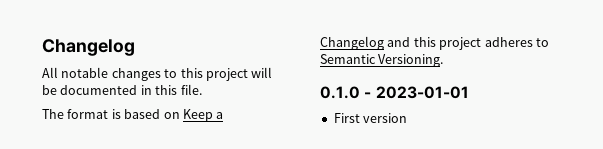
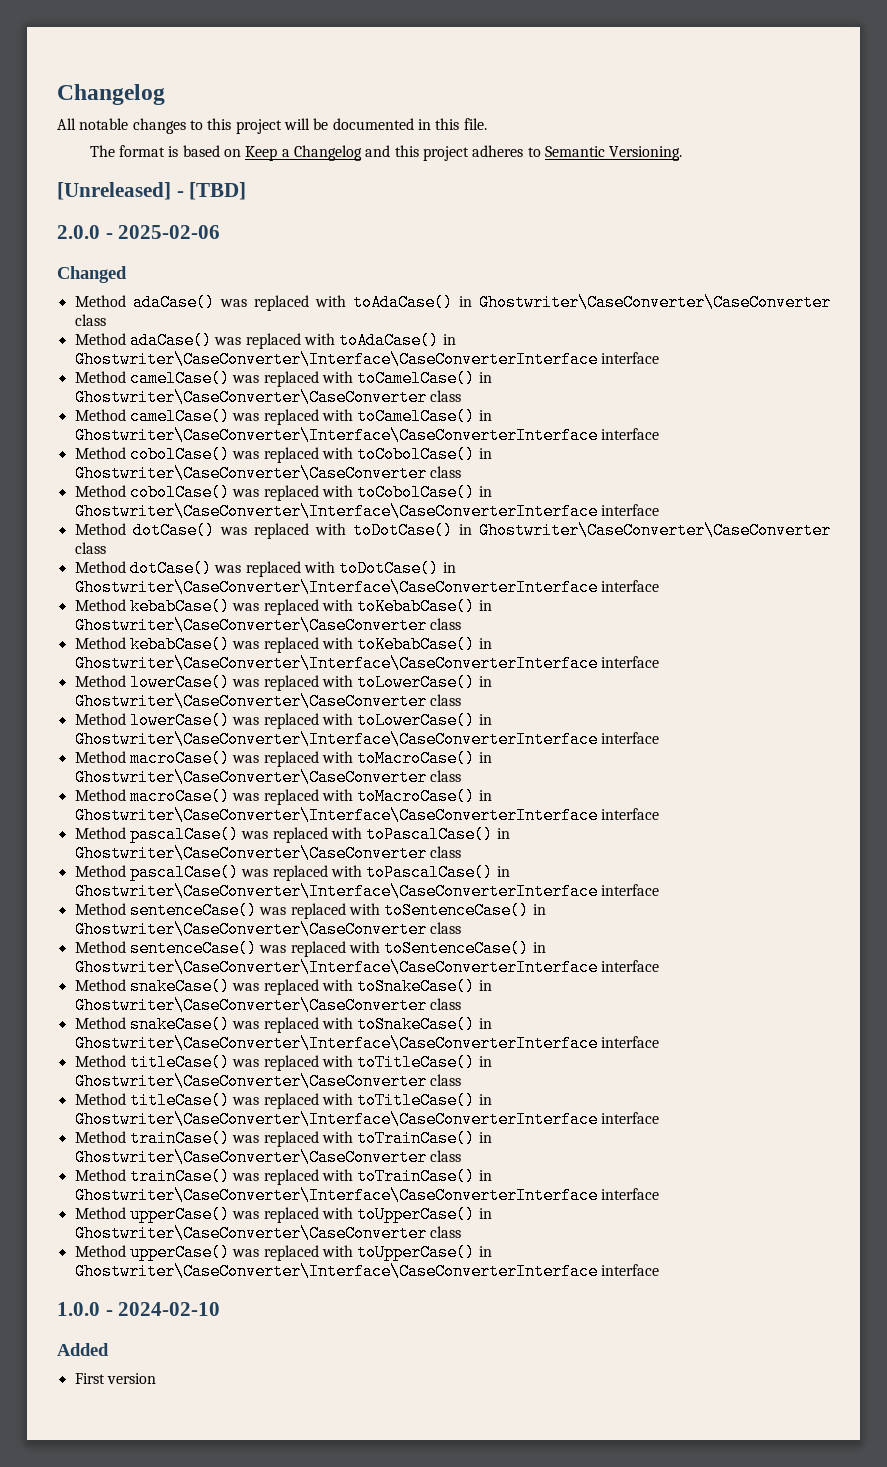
- 0.1.0 - 2023-01-01
+ [Unreleased] - [TBD]
+ 2.0.0 - 2025-02-06
+ Changed
+ Method adaCase() was replaced with toAdaCase() in Ghostwriter\CaseConverter\CaseConverter class
+ Method adaCase() was replaced with toAdaCase() in Ghostwriter\CaseConverter\Interface\CaseConverterInterface interface
+ Method camelCase() was replaced with toCamelCase() in Ghostwriter\CaseConverter\CaseConverter class
+ Method camelCase() was replaced with toCamelCase() in Ghostwriter\CaseConverter\Interface\CaseConverterInterface interface
+ Method cobolCase() was replaced with toCobolCase() in Ghostwriter\CaseConverter\CaseConverter class
+ Method cobolCase() was replaced with toCobolCase() in Ghostwriter\CaseConverter\Interface\CaseConverterInterface interface
+ Method dotCase() was replaced with toDotCase() in Ghostwriter\CaseConverter\CaseConverter class
+ Method dotCase() was replaced with toDotCase() in Ghostwriter\CaseConverter\Interface\CaseConverterInterface interface
+ Method kebabCase() was replaced with toKebabCase() in Ghostwriter\CaseConverter\CaseConverter class
+ Method kebabCase() was replaced with toKebabCase() in Ghostwriter\CaseConverter\Interface\CaseConverterInterface interface
+ Method lowerCase() was replaced with toLowerCase() in Ghostwriter\CaseConverter\CaseConverter class
+ Method lowerCase() was replaced with toLowerCase() in Ghostwriter\CaseConverter\Interface\CaseConverterInterface interface
+ Method macroCase() was replaced with toMacroCase() in Ghostwriter\CaseConverter\CaseConverter class
+ Method macroCase() was replaced with toMacroCase() in Ghostwriter\CaseConverter\Interface\CaseConverterInterface interface
+ Method pascalCase() was replaced with toPascalCase() in Ghostwriter\CaseConverter\CaseConverter class
+ Method pascalCase() was replaced with toPascalCase() in Ghostwriter\CaseConverter\Interface\CaseConverterInterface interface
+ Method sentenceCase() was replaced with toSentenceCase() in Ghostwriter\CaseConverter\CaseConverter class
+ Method sentenceCase() was replaced with toSentenceCase() in Ghostwriter\CaseConverter\Interface\CaseConverterInterface interface
+ Method snakeCase() was replaced with toSnakeCase() in Ghostwriter\CaseConverter\CaseConverter class
+ Method snakeCase() was replaced with toSnakeCase() in Ghostwriter\CaseConverter\Interface\CaseConverterInterface interface
+ Method titleCase() was replaced with toTitleCase() in Ghostwriter\CaseConverter\CaseConverter class
+ Method titleCase() was replaced with toTitleCase() in Ghostwriter\CaseConverter\Interface\CaseConverterInterface interface
+ Method trainCase() was replaced with toTrainCase() in Ghostwriter\CaseConverter\CaseConverter class
+ Method trainCase() was replaced with toTrainCase() in Ghostwriter\CaseConverter\Interface\CaseConverterInterface interface
+ Method upperCase() was replaced with toUpperCase() in Ghostwriter\CaseConverter\CaseConverter class
+ Method upperCase() was replaced with toUpperCase() in Ghostwriter\CaseConverter\Interface\CaseConverterInterface interface
+ 1.0.0 - 2024-02-10
+ Added

